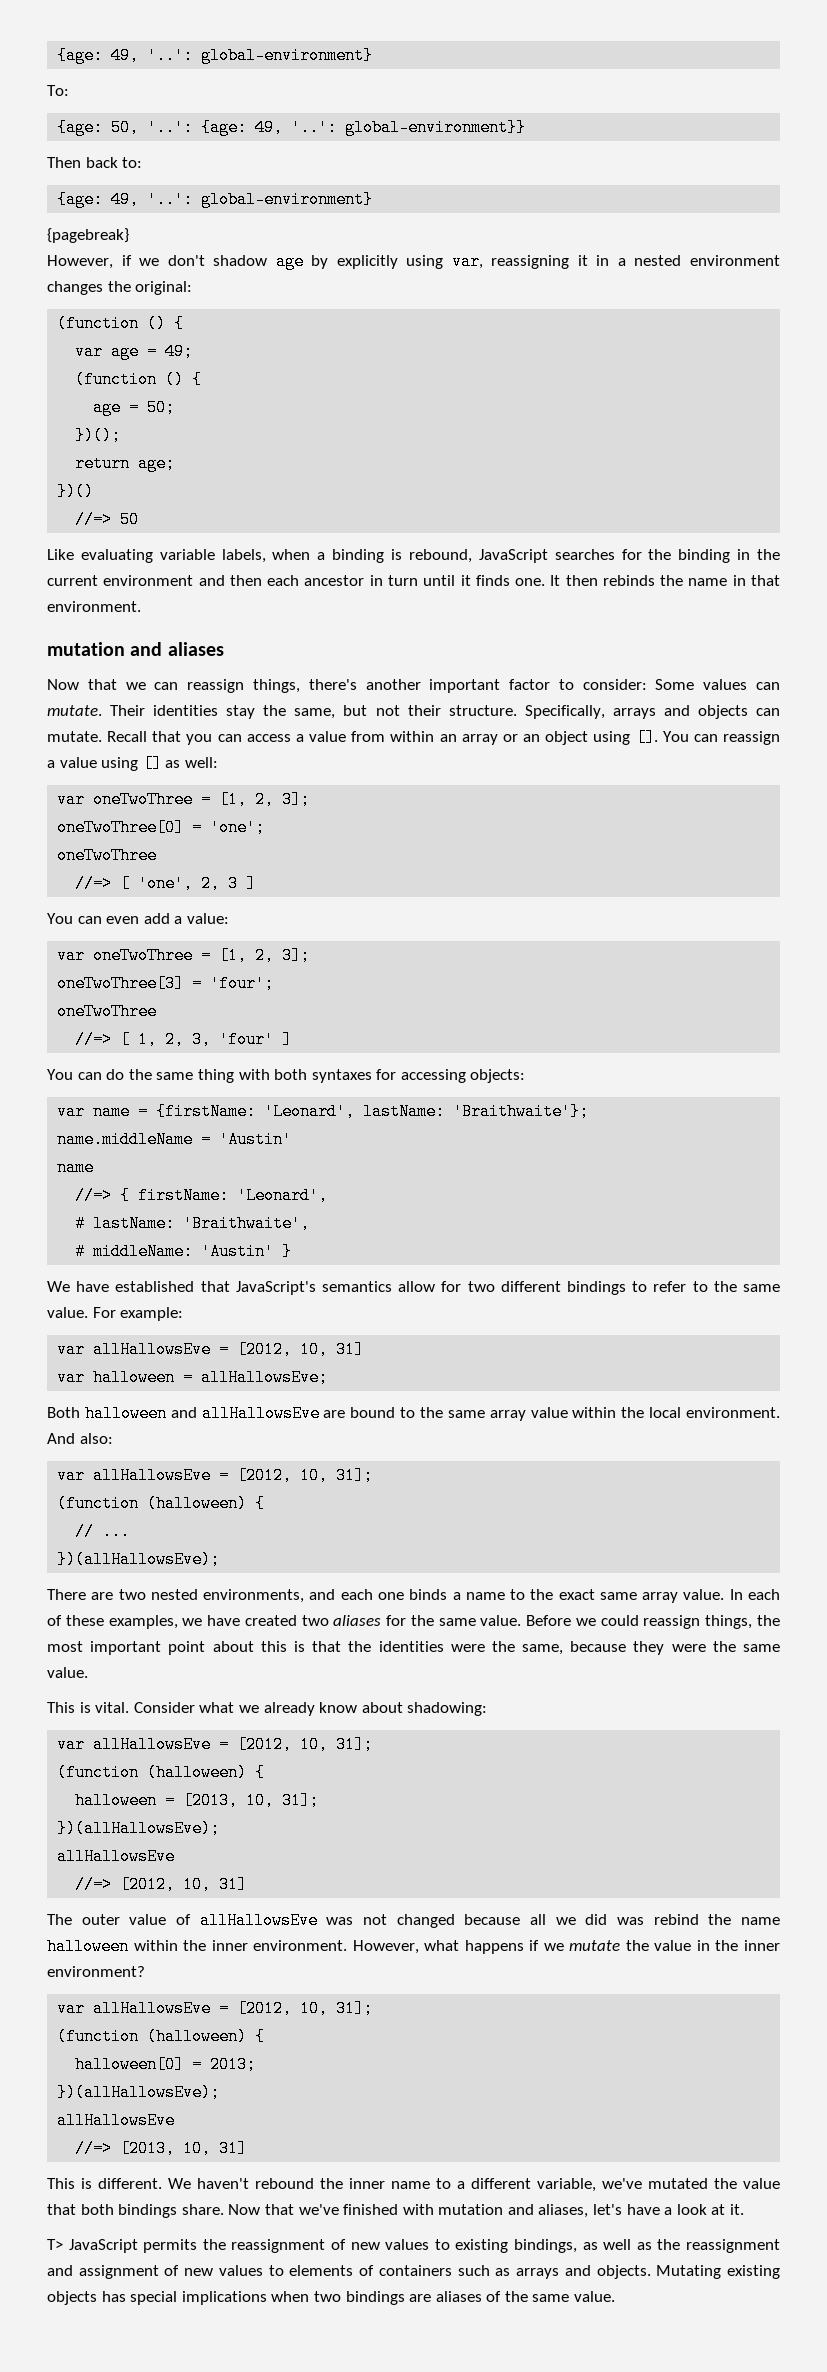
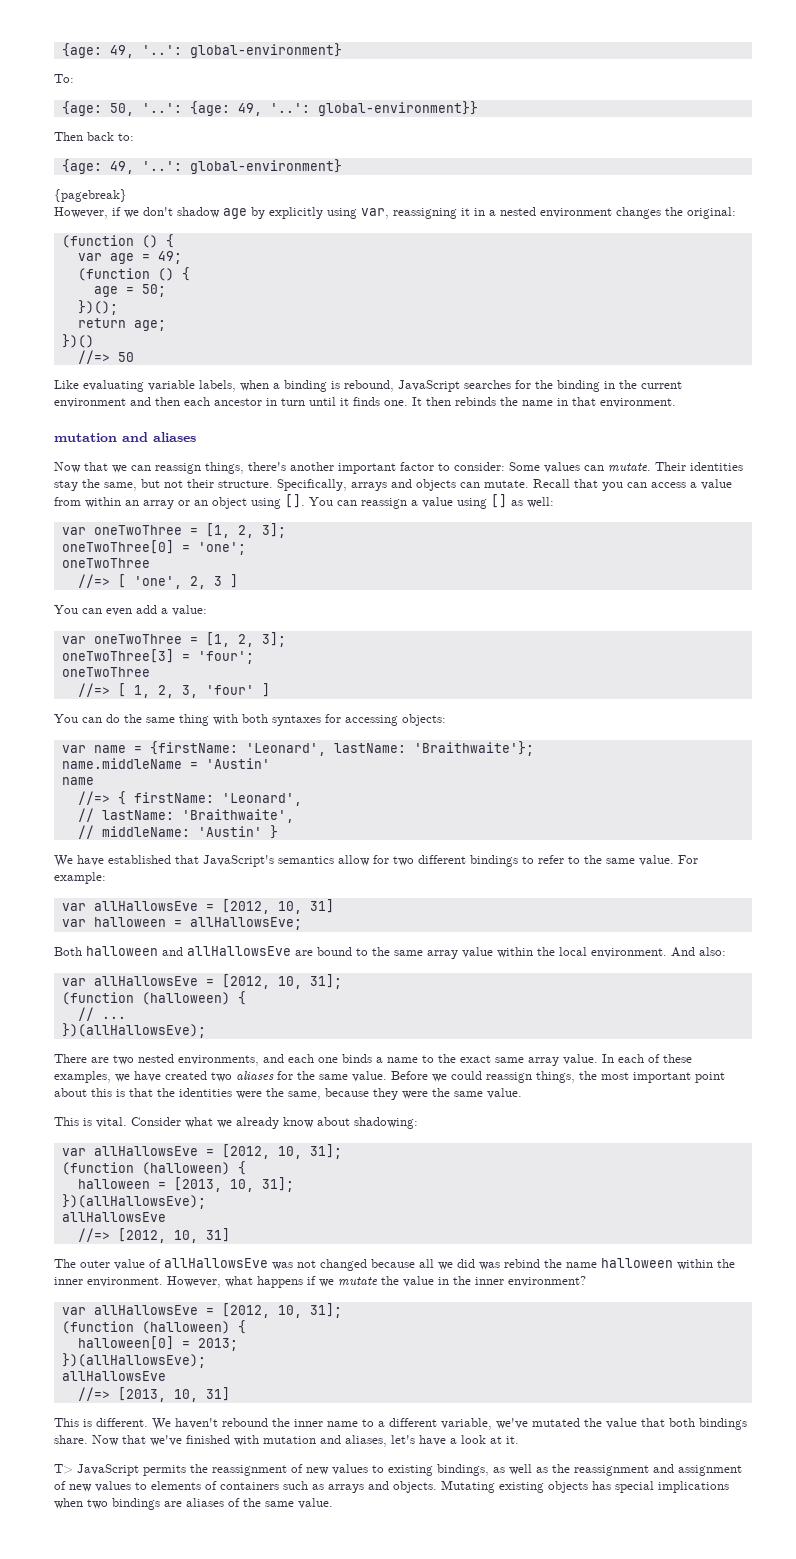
- # lastName: 'Braithwaite',
+ // lastName: 'Braithwaite',
- # middleName: 'Austin' }
+ // middleName: 'Austin' }

